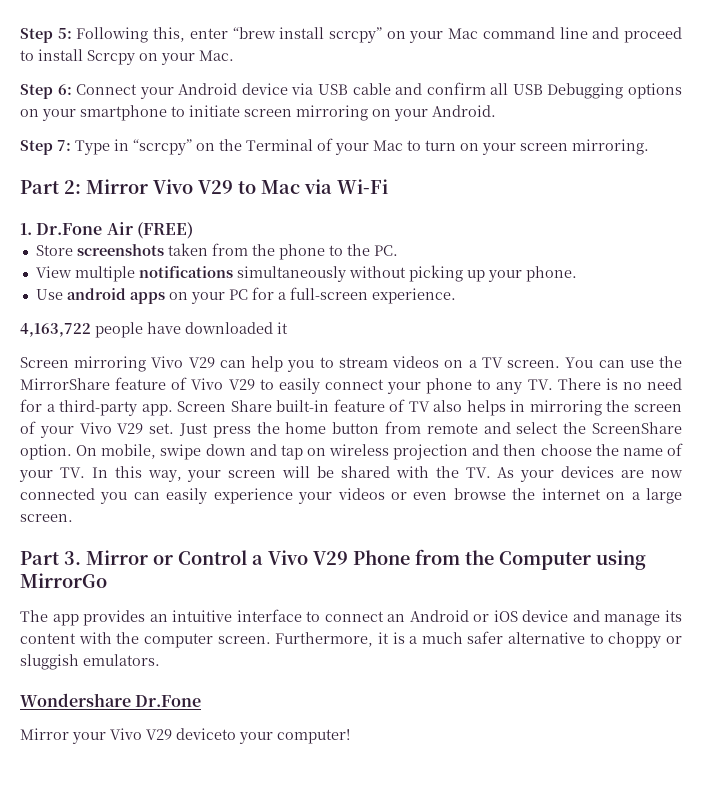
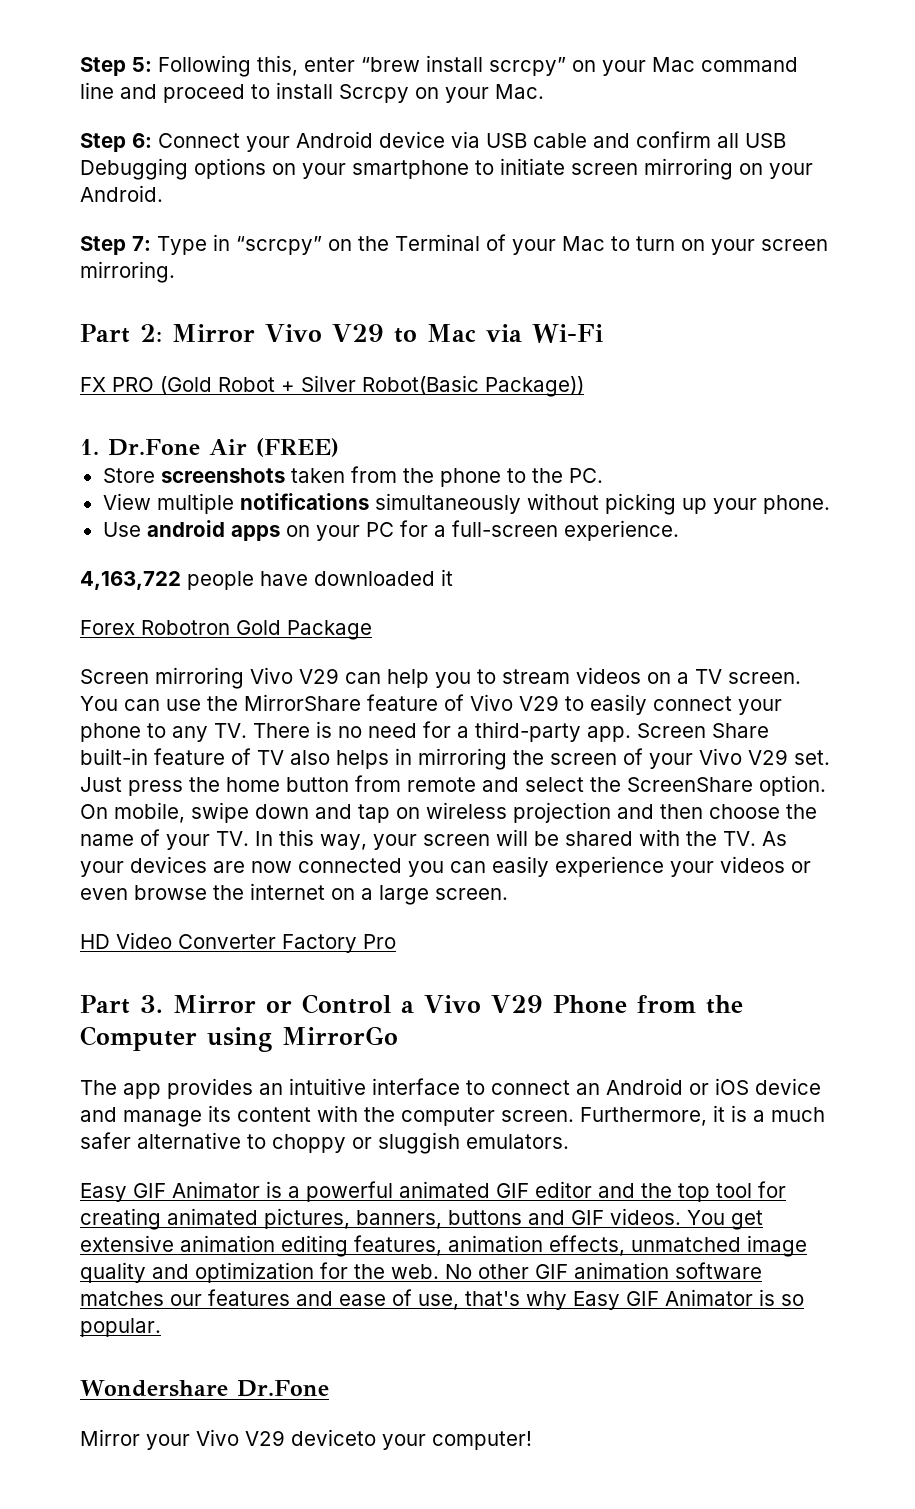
+ FX PRO (Gold Robot + Silver Robot(Basic Package))
+ Forex Robotron Gold Package
+ HD Video Converter Factory Pro
+ Easy GIF Animator is a powerful animated GIF editor and the top tool for creating animated pictures, banners, buttons and GIF videos. You get extensive animation editing features, animation effects, unmatched image quality and optimization for the web. No other GIF animation software matches our features and ease of use, that's why Easy GIF Animator is so popular.

